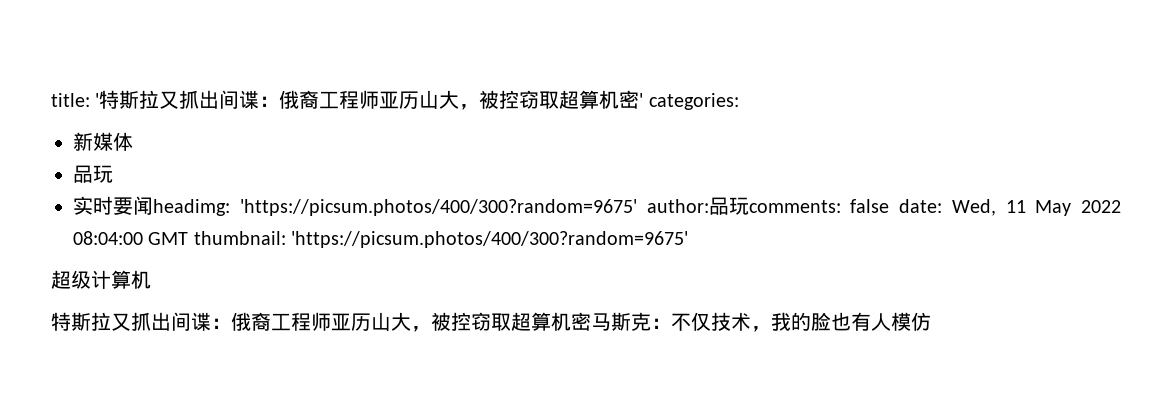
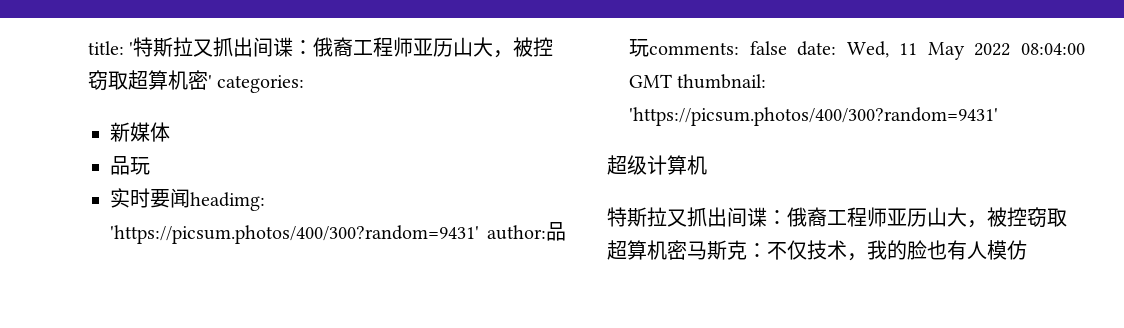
- 实时要闻headimg: 'https://picsum.photos/400/300?random=9675' author:品玩comments: false date: Wed, 11 May 2022 08:04:00 GMT thumbnail: 'https://picsum.photos/400/300?random=9675'
+ 实时要闻headimg: 'https://picsum.photos/400/300?random=9431' author:品玩comments: false date: Wed, 11 May 2022 08:04:00 GMT thumbnail: 'https://picsum.photos/400/300?random=9431'

